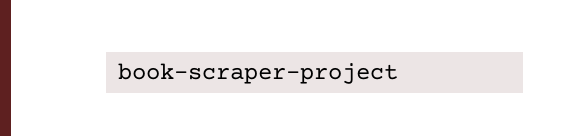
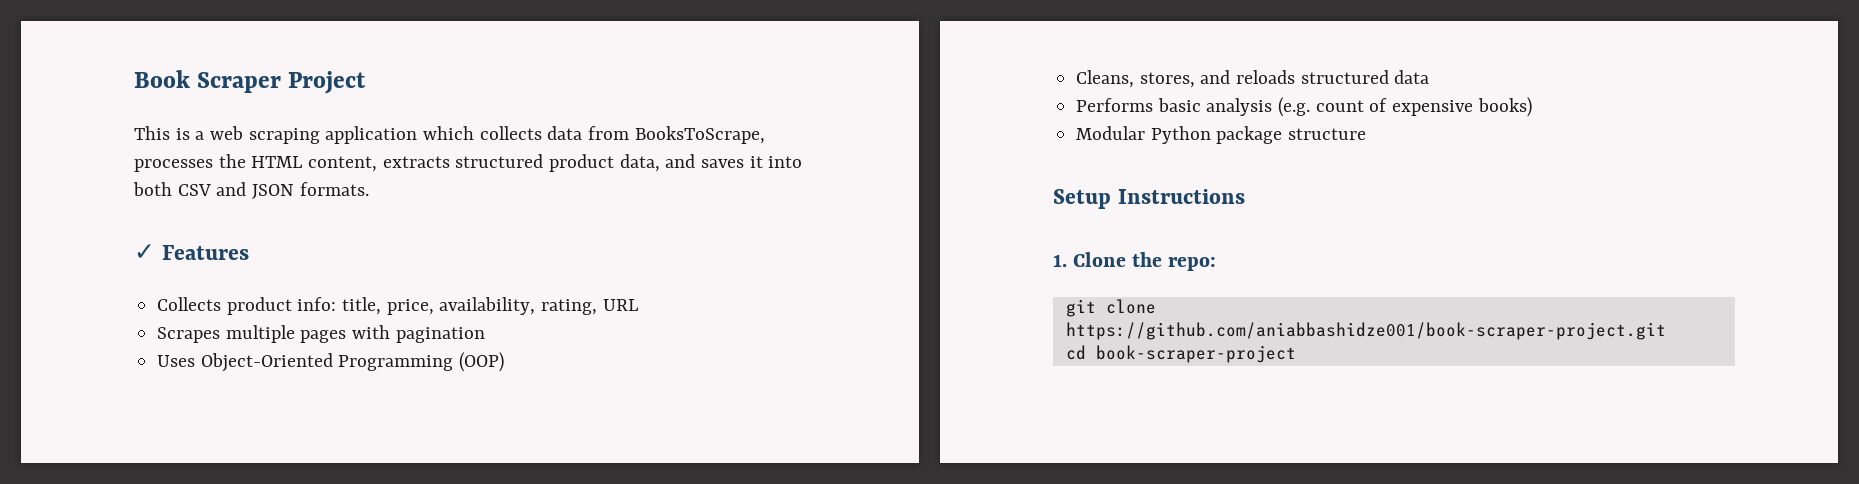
- book-scraper-project
+ Book Scraper Project
+ This is a web scraping application which collects data from BooksToScrape, processes the HTML content, extracts structured product data, and saves it into both CSV and JSON formats.
+ ✓ Features
+ Collects product info: title, price, availability, rating, URL
+ Scrapes multiple pages with pagination
+ Uses Object-Oriented Programming (OOP)
+ Cleans, stores, and reloads structured data
+ Performs basic analysis (e.g. count of expensive books)
+ Modular Python package structure
+ Setup Instructions
+ 1. Clone the repo:
+ git clone https://github.com/aniabbashidze001/book-scraper-project.git
+ cd book-scraper-project

